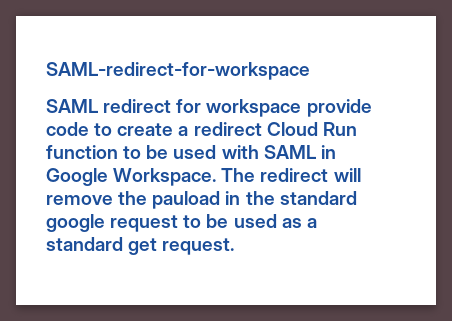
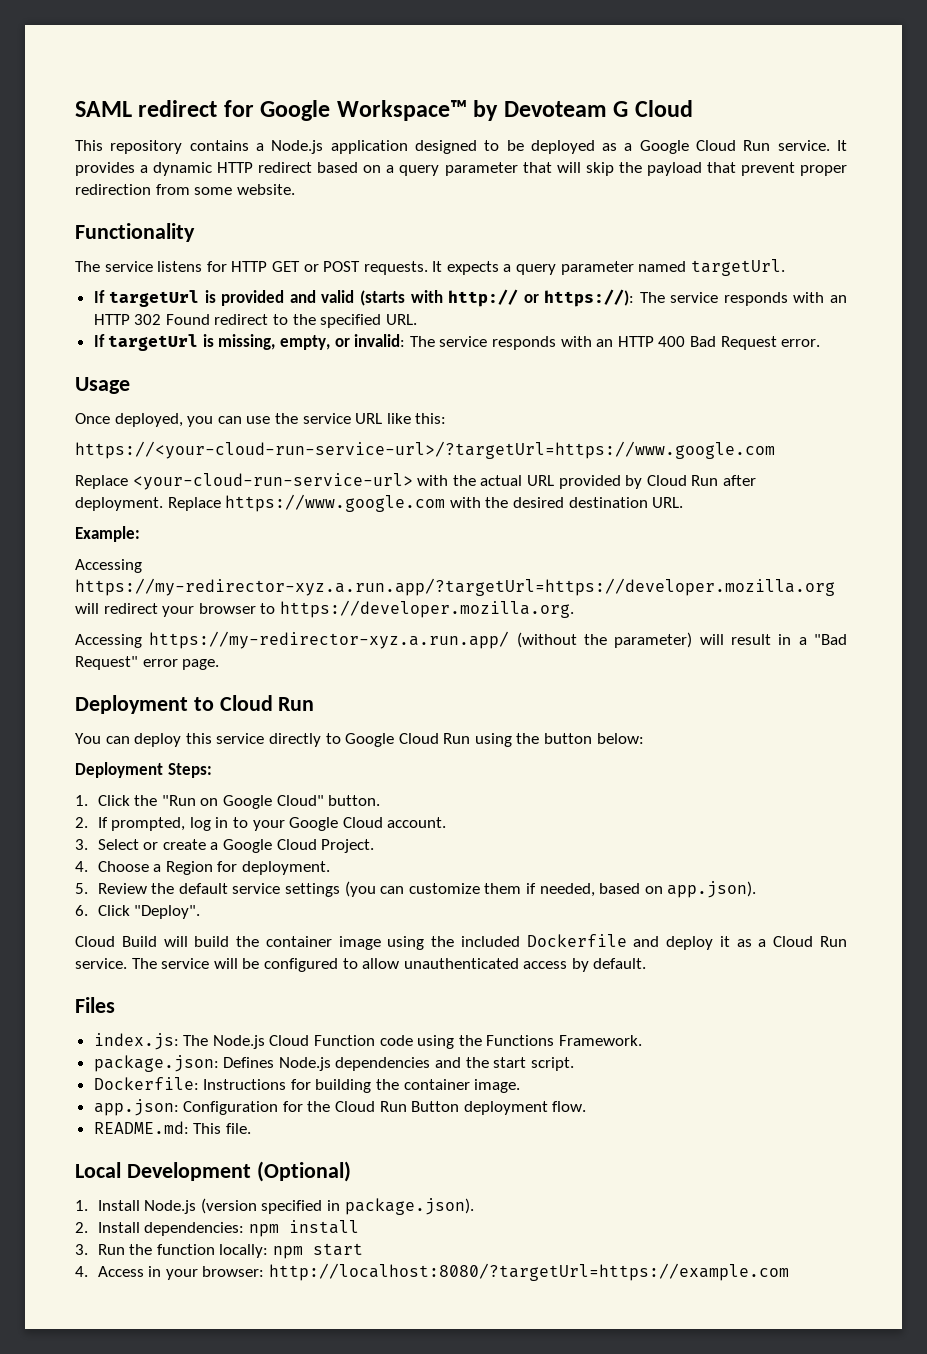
- SAML-redirect-for-workspace
- SAML redirect for workspace provide code to create a redirect Cloud Run function to be used with SAML in Google Workspace. The redirect will remove the pauload in the standard google request to be used as a standard get request.
+ SAML redirect for Google Workspace™ by Devoteam G Cloud
+ This repository contains a Node.js application designed to be deployed as a Google Cloud Run service. It provides a dynamic HTTP redirect based on a query parameter that will skip the payload that prevent proper redirection from some website.
+ Functionality
+ The service listens for HTTP GET or POST requests. It expects a query parameter named targetUrl.
+ If targetUrl is provided and valid (starts with http:// or https://): The service responds with an HTTP 302 Found redirect to the specified URL.
+ If targetUrl is missing, empty, or invalid: The service responds with an HTTP 400 Bad Request error.
+ Usage
+ Once deployed, you can use the service URL like this:
+ https://<your-cloud-run-service-url>/?targetUrl=https://www.google.com
+ Replace <your-cloud-run-service-url> with the actual URL provided by Cloud Run after deployment. Replace https://www.google.com with the desired destination URL.
+ Example:
+ Accessing https://my-redirector-xyz.a.run.app/?targetUrl=https://developer.mozilla.org will redirect your browser to https://developer.mozilla.org.
+ Accessing https://my-redirector-xyz.a.run.app/ (without the parameter) will result in a "Bad Request" error page.
+ Deployment to Cloud Run
+ You can deploy this service directly to Google Cloud Run using the button below:
+ Deployment Steps:
+ 1. Click the "Run on Google Cloud" button.
+ 2. If prompted, log in to your Google Cloud account.
+ 3. Select or create a Google Cloud Project.
+ 4. Choose a Region for deployment.
+ 5. Review the default service settings (you can customize them if needed, based on app.json).
+ 6. Click "Deploy".
+ Cloud Build will build the container image using the included Dockerfile and deploy it as a Cloud Run service. The service will be configured to allow unauthenticated access by default.
+ Files
+ index.js: The Node.js Cloud Function code using the Functions Framework.
+ package.json: Defines Node.js dependencies and the start script.
+ Dockerfile: Instructions for building the container image.
+ app.json: Configuration for the Cloud Run Button deployment flow.
+ README.md: This file.
+ Local Development (Optional)
+ 1. Install Node.js (version specified in package.json).
+ 2. Install dependencies: npm install
+ 3. Run the function locally: npm start
+ 4. Access in your browser: http://localhost:8080/?targetUrl=https://example.com

